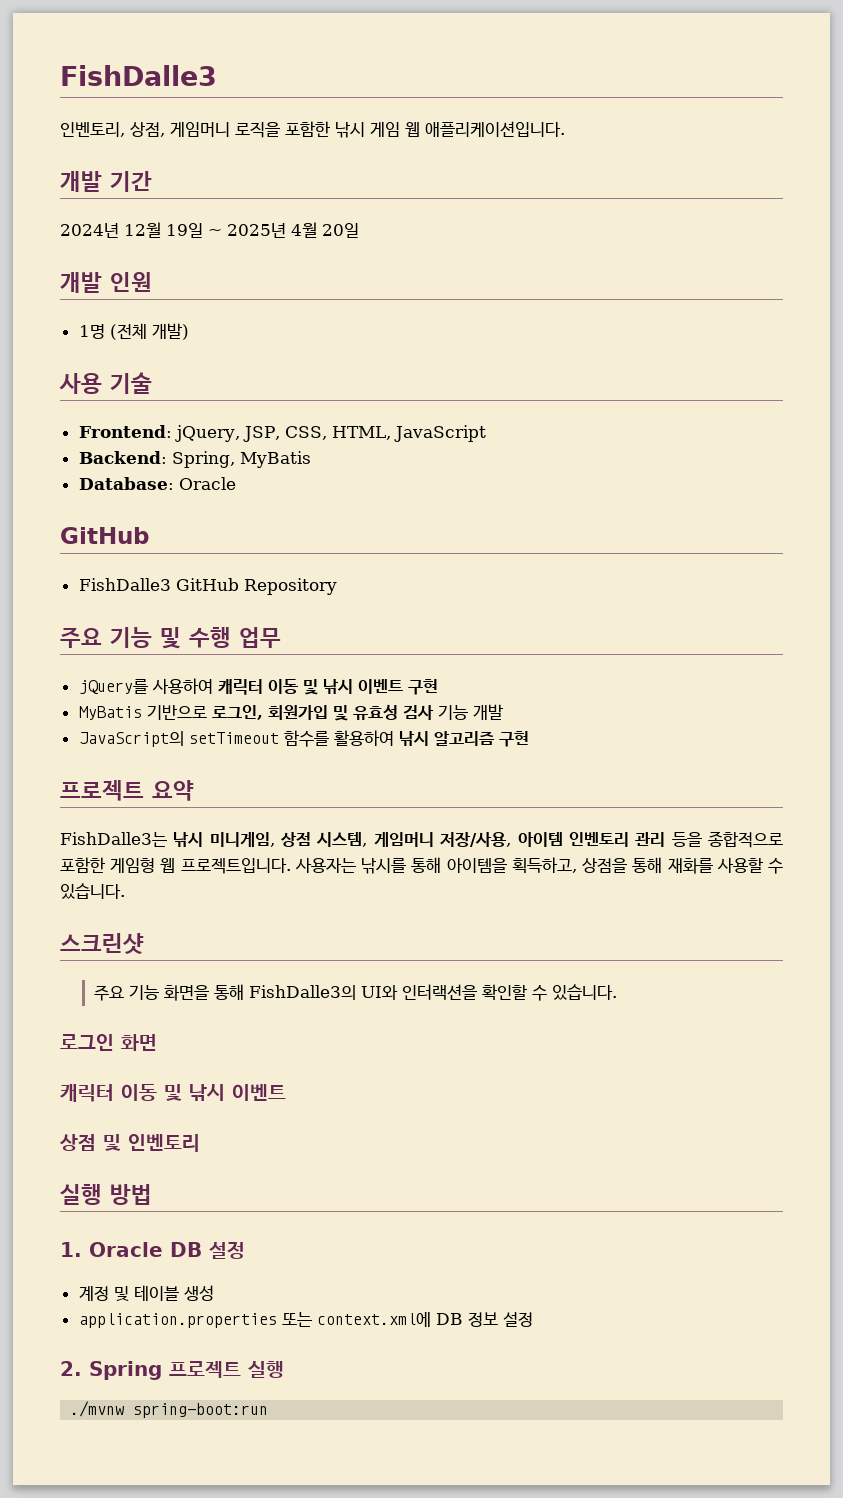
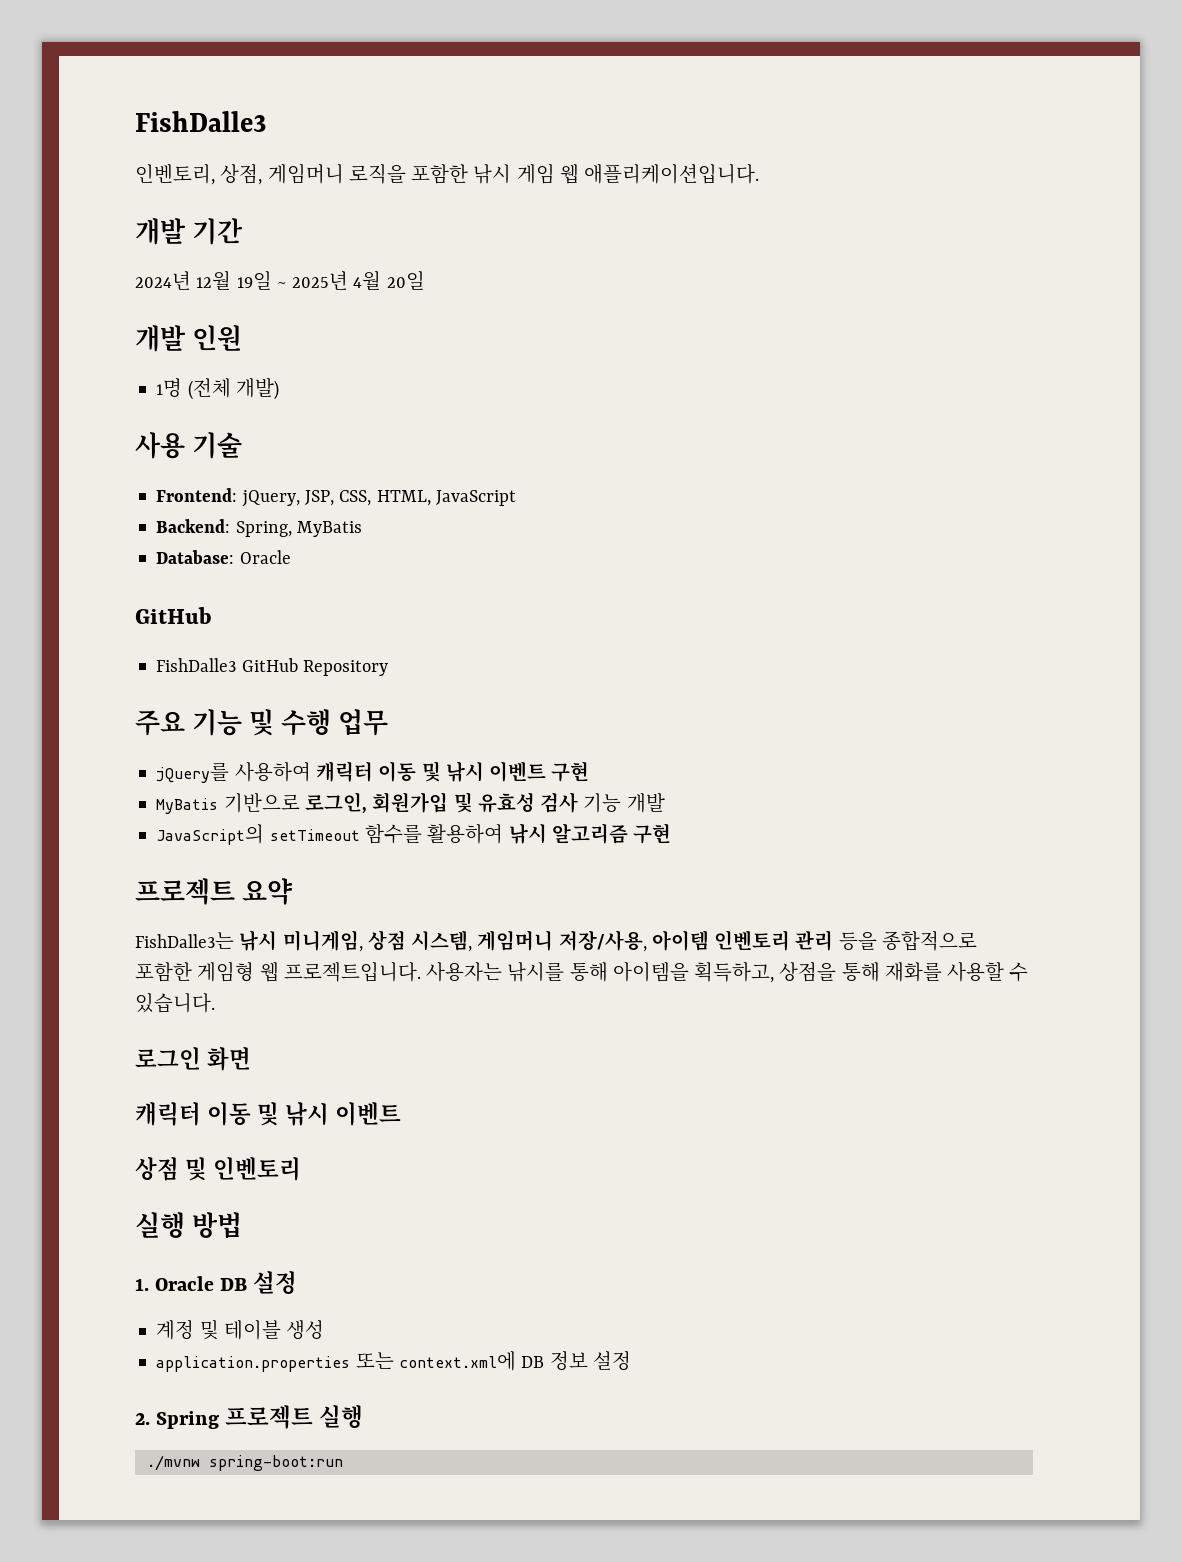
- 스크린샷
- 주요 기능 화면을 통해 FishDalle3의 UI와 인터랙션을 확인할 수 있습니다.

